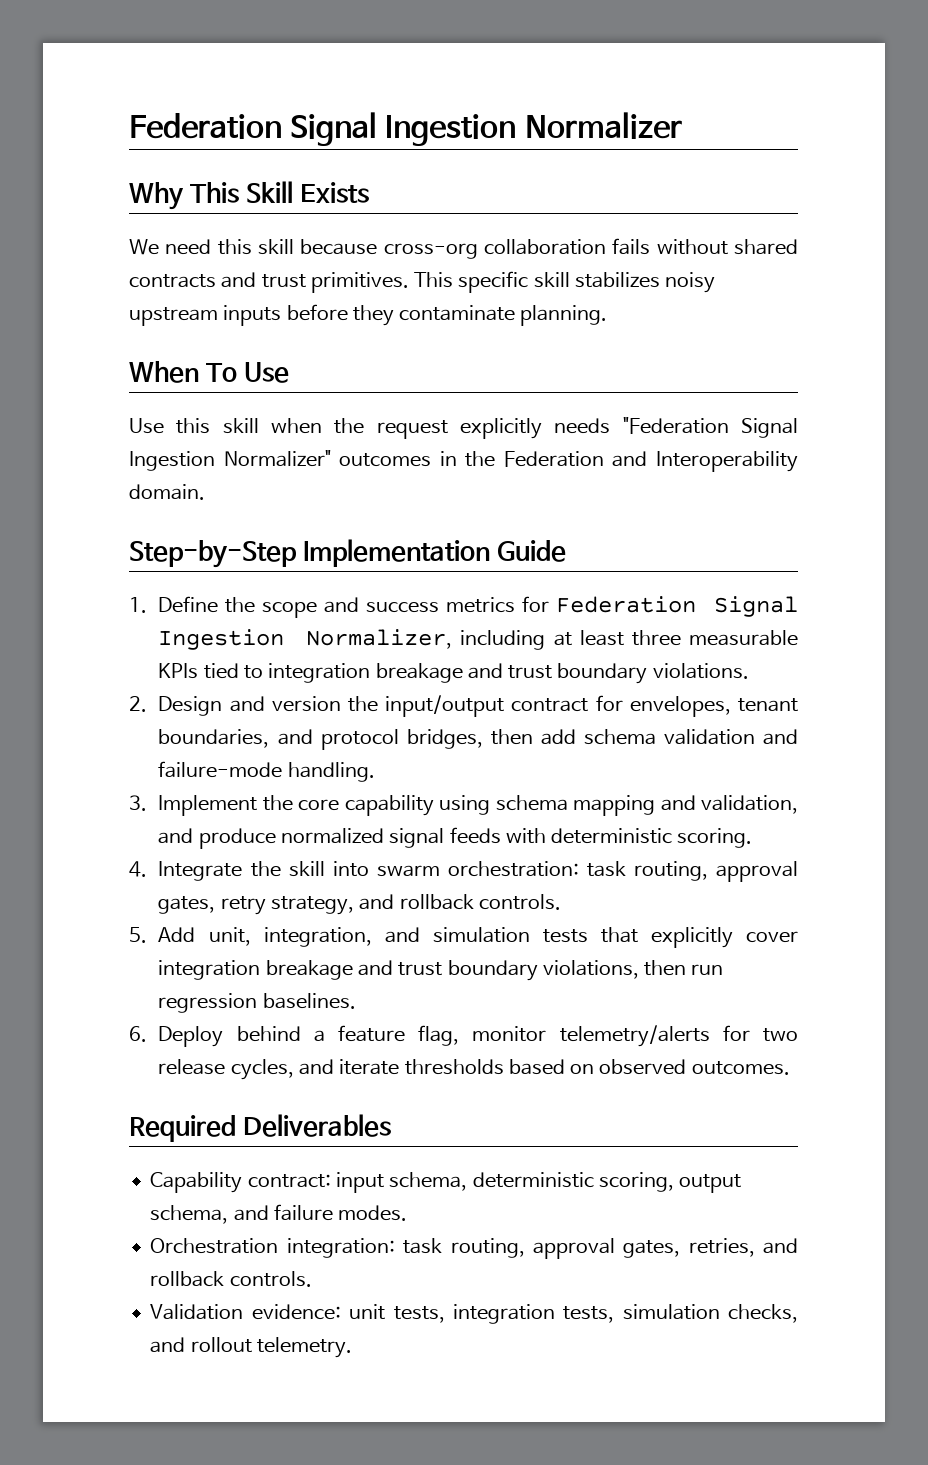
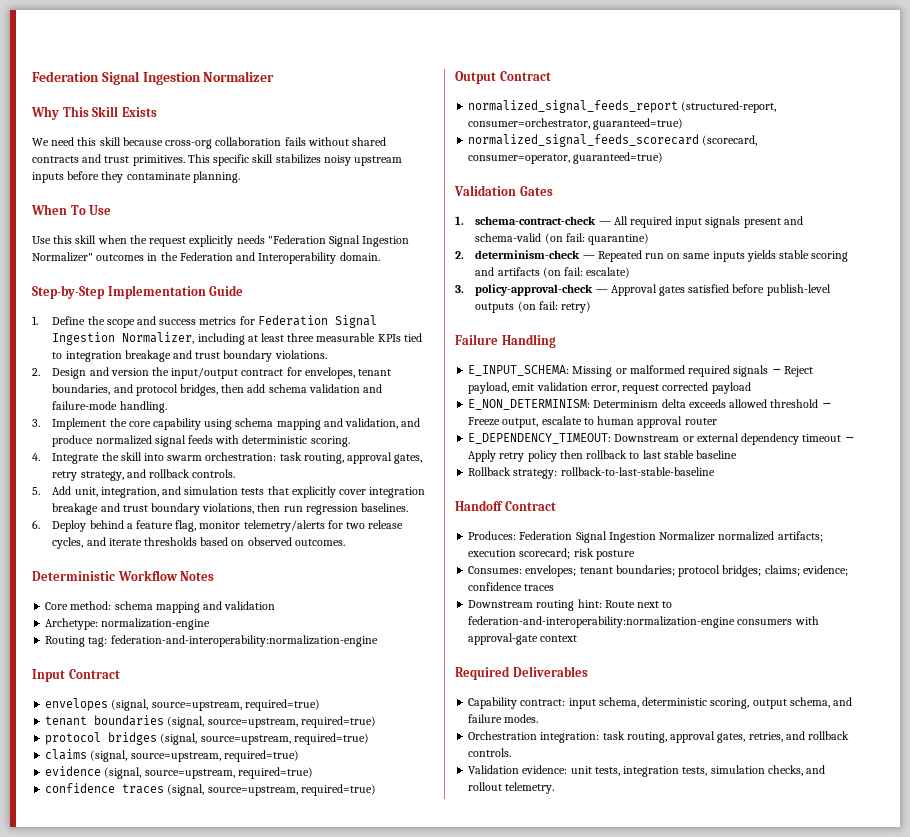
+ Deterministic Workflow Notes
+ Core method: schema mapping and validation
+ Archetype: normalization-engine
+ Routing tag: federation-and-interoperability:normalization-engine
+ Input Contract
+ envelopes (signal, source=upstream, required=true)
+ tenant boundaries (signal, source=upstream, required=true)
+ protocol bridges (signal, source=upstream, required=true)
+ claims (signal, source=upstream, required=true)
+ evidence (signal, source=upstream, required=true)
+ confidence traces (signal, source=upstream, required=true)
+ Output Contract
+ normalized_signal_feeds_report (structured-report, consumer=orchestrator, guaranteed=true)
+ normalized_signal_feeds_scorecard (scorecard, consumer=operator, guaranteed=true)
+ Validation Gates
+ 1. schema-contract-check — All required input signals present and schema-valid (on fail: quarantine)
+ 2. determinism-check — Repeated run on same inputs yields stable scoring and artifacts (on fail: escalate)
+ 3. policy-approval-check — Approval gates satisfied before publish-level outputs (on fail: retry)
+ Failure Handling
+ E_INPUT_SCHEMA: Missing or malformed required signals → Reject payload, emit validation error, request corrected payload
+ E_NON_DETERMINISM: Determinism delta exceeds allowed threshold → Freeze output, escalate to human approval router
+ E_DEPENDENCY_TIMEOUT: Downstream or external dependency timeout → Apply retry policy then rollback to last stable baseline
+ Rollback strategy: rollback-to-last-stable-baseline
+ Handoff Contract
+ Produces: Federation Signal Ingestion Normalizer normalized artifacts; execution scorecard; risk posture
+ Consumes: envelopes; tenant boundaries; protocol bridges; claims; evidence; confidence traces
+ Downstream routing hint: Route next to federation-and-interoperability:normalization-engine consumers with approval-gate context

